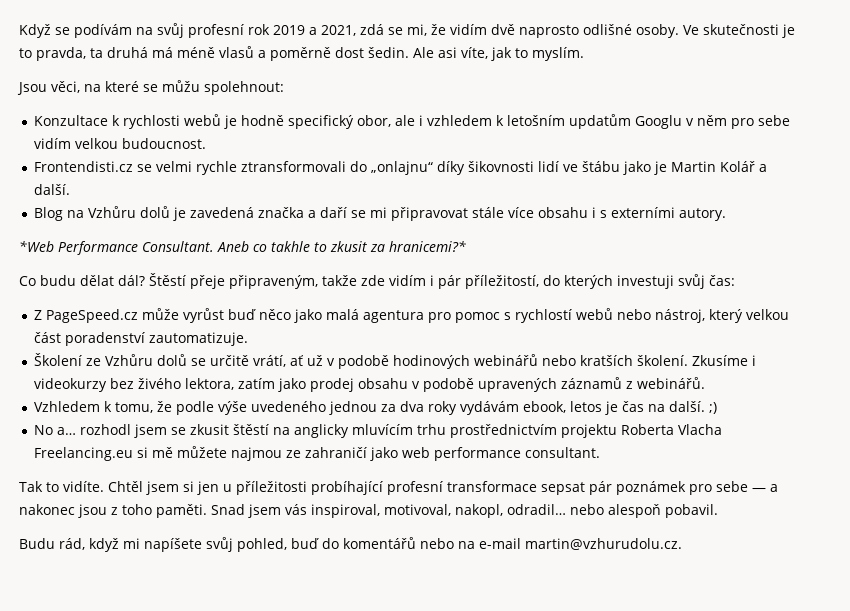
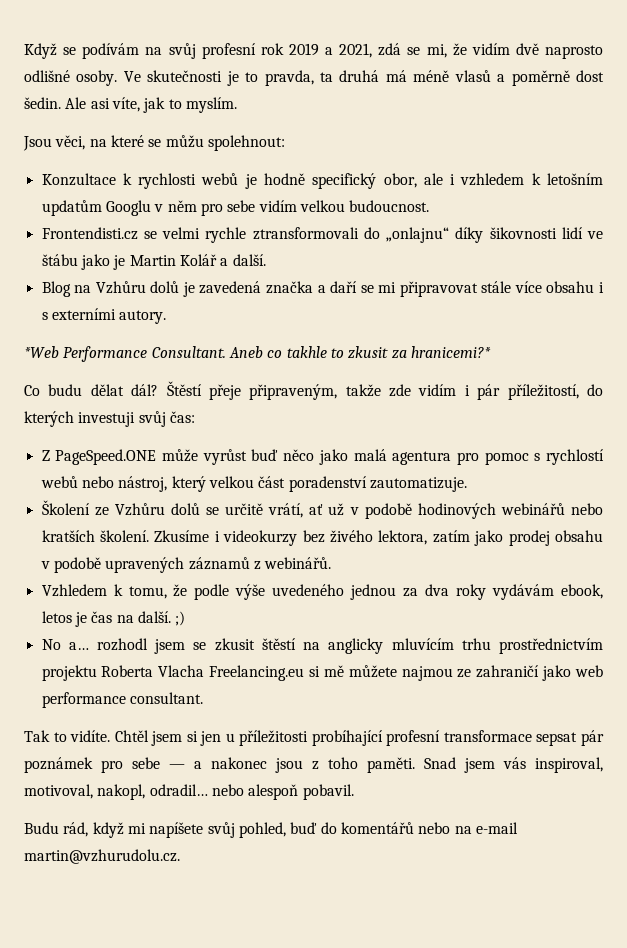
- Z PageSpeed.cz může vyrůst buď něco jako malá agentura pro pomoc s rychlostí webů nebo nástroj, který velkou část poradenství zautomatizuje.
+ Z PageSpeed.ONE může vyrůst buď něco jako malá agentura pro pomoc s rychlostí webů nebo nástroj, který velkou část poradenství zautomatizuje.

